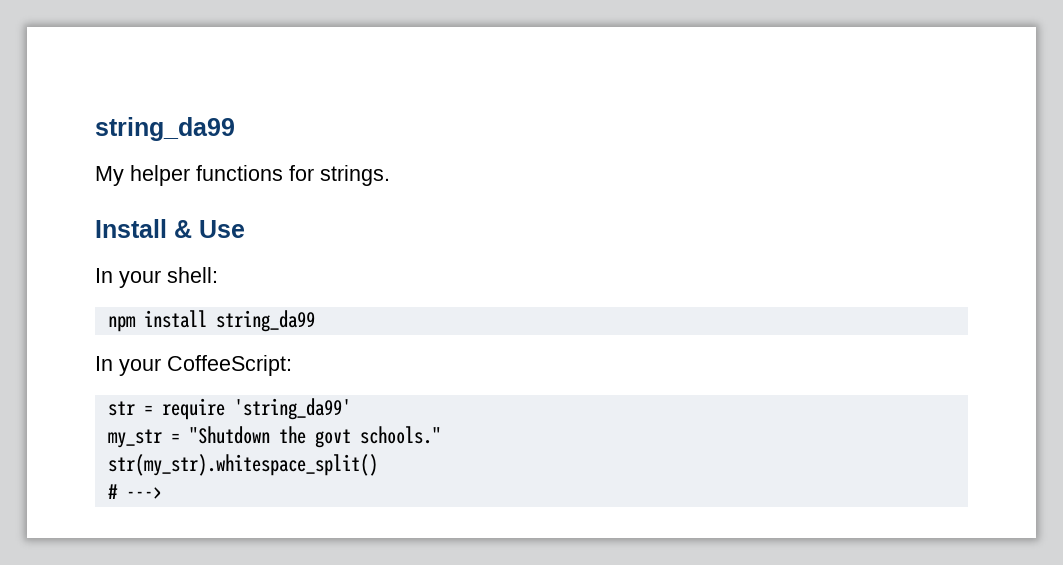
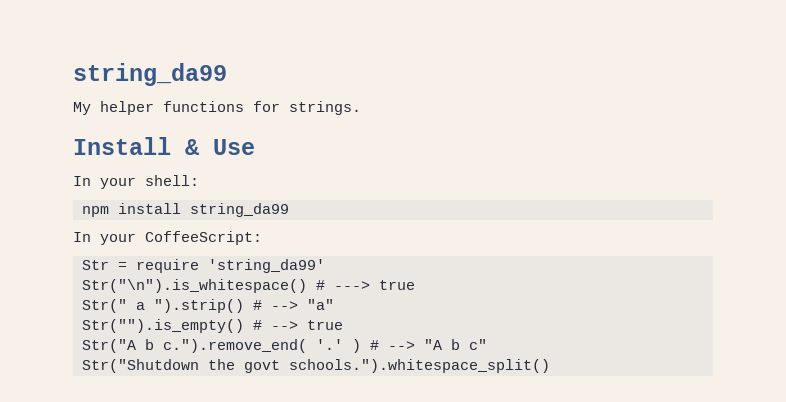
- str = require 'string_da99'
+ Str = require 'string_da99'
- my_str = "Shutdown the govt schools."
- str(my_str).whitespace_split()
- # --->
+ Str("\n").is_whitespace() # ---> true
+ Str(" a ").strip() # --> "a"
+ Str("").is_empty() # --> true
+ Str("A b c.").remove_end( '.' ) # --> "A b c"
+ Str("Shutdown the govt schools.").whitespace_split()

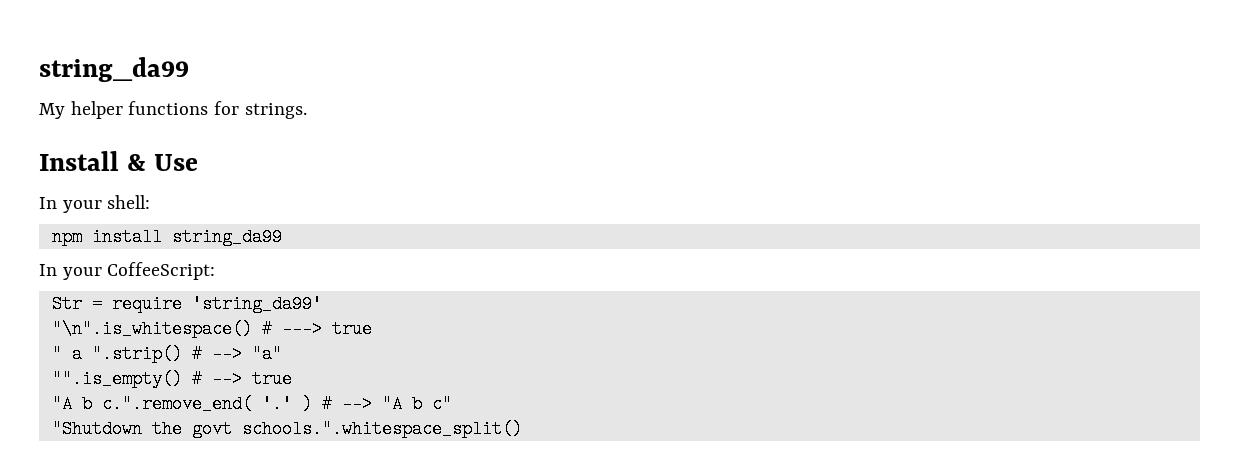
- Str("\n").is_whitespace() # ---> true
+ "\n".is_whitespace() # ---> true
- Str(" a ").strip() # --> "a"
+ " a ".strip() # --> "a"
- Str("").is_empty() # --> true
+ "".is_empty() # --> true
- Str("A b c.").remove_end( '.' ) # --> "A b c"
+ "A b c.".remove_end( '.' ) # --> "A b c"
- Str("Shutdown the govt schools.").whitespace_split()
+ "Shutdown the govt schools.".whitespace_split()

